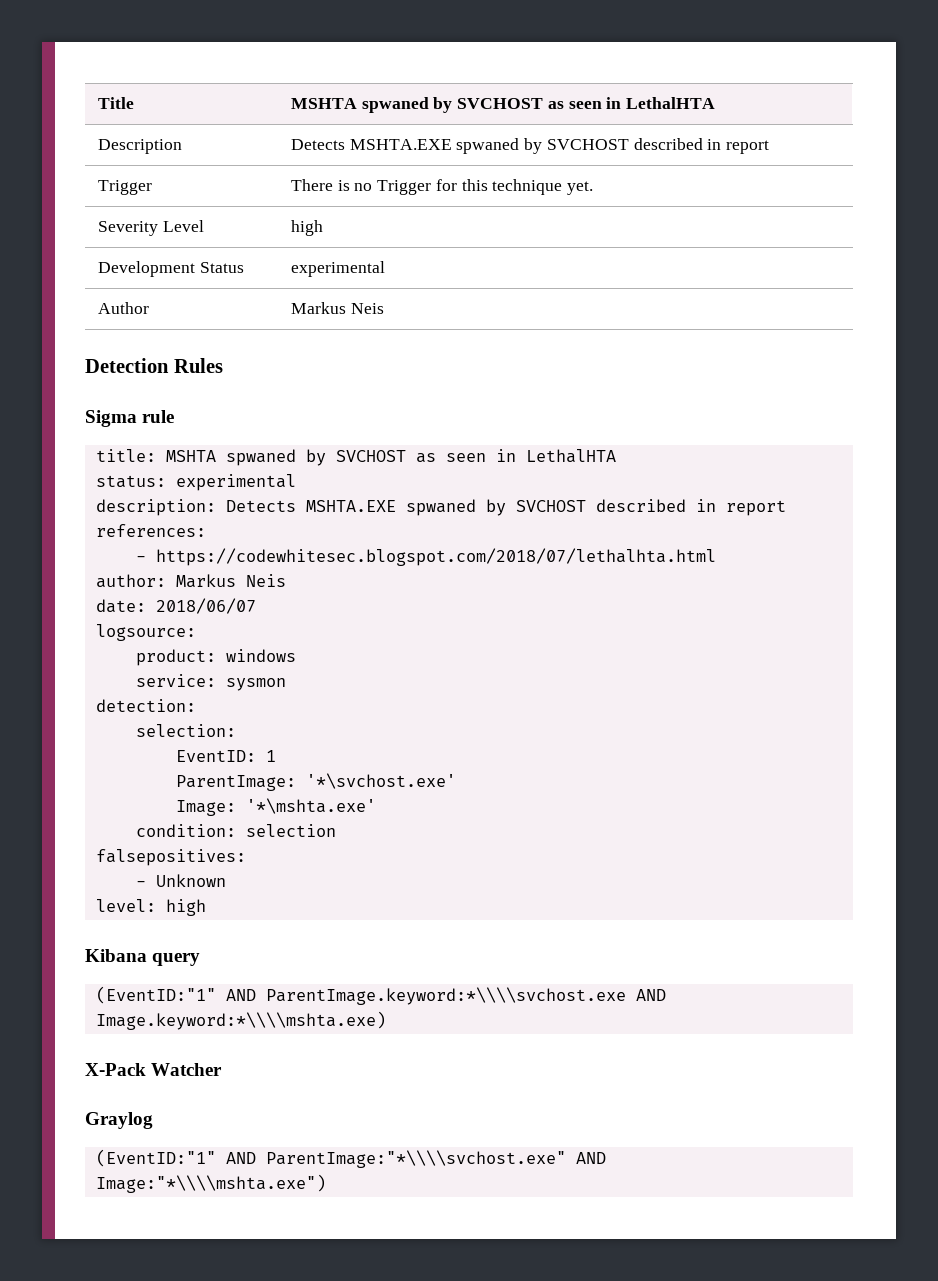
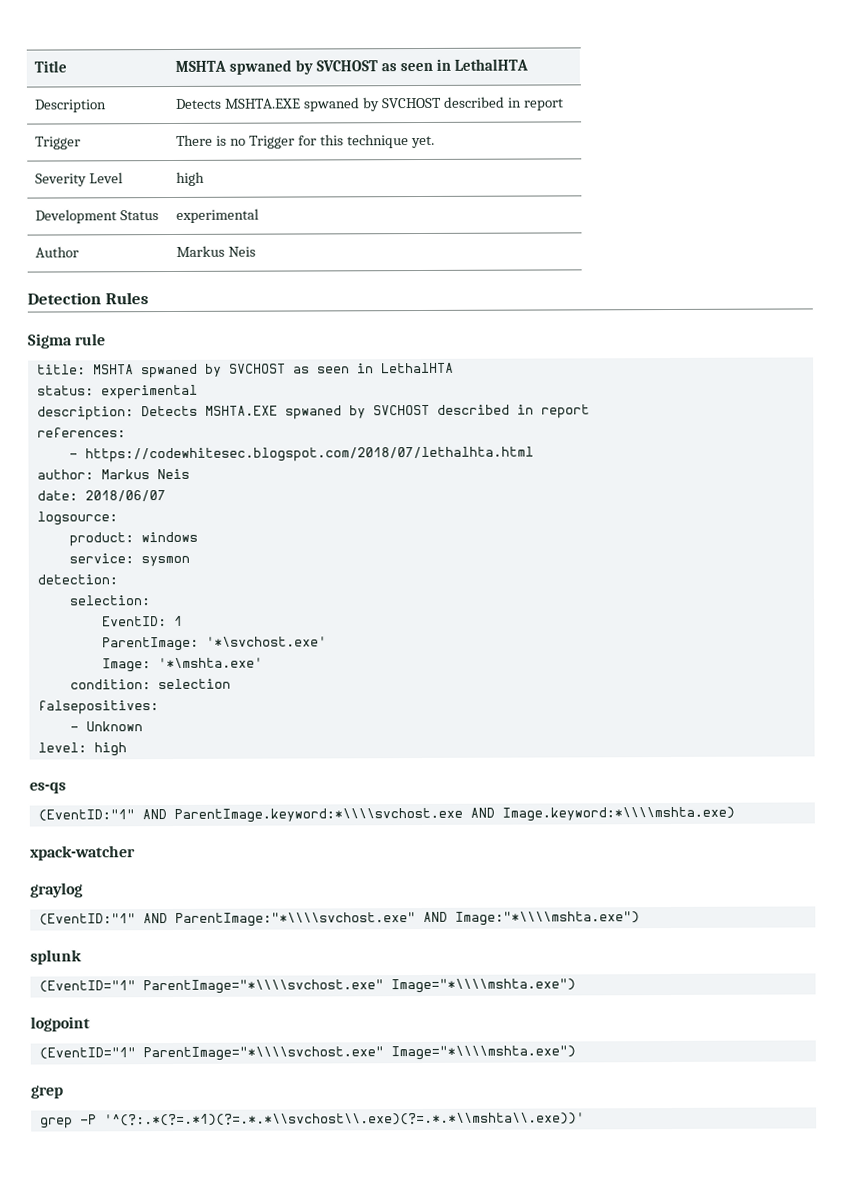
- Kibana query
+ es-qs
- X-Pack Watcher
- Graylog
+ xpack-watcher
+ graylog
+ splunk
+ (EventID="1" ParentImage="*\\\\svchost.exe" Image="*\\\\mshta.exe")
+ logpoint
+ (EventID="1" ParentImage="*\\\\svchost.exe" Image="*\\\\mshta.exe")
+ grep
+ grep -P '^(?:.*(?=.*1)(?=.*.*\\svchost\\.exe)(?=.*.*\\mshta\\.exe))'

